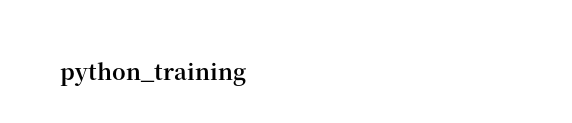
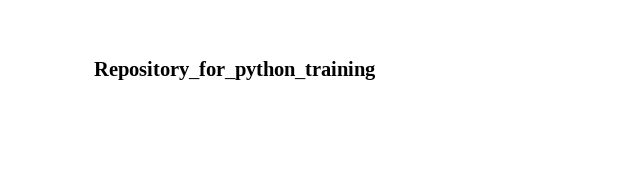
- python_training
+ Repository_for_python_training

